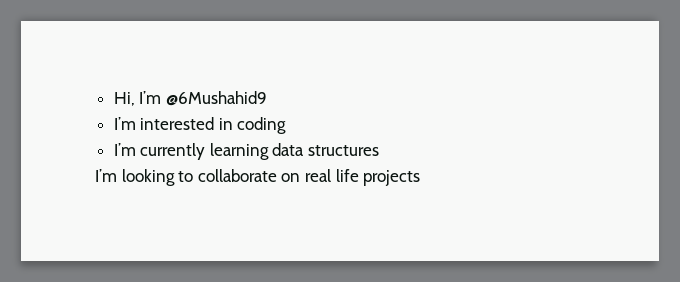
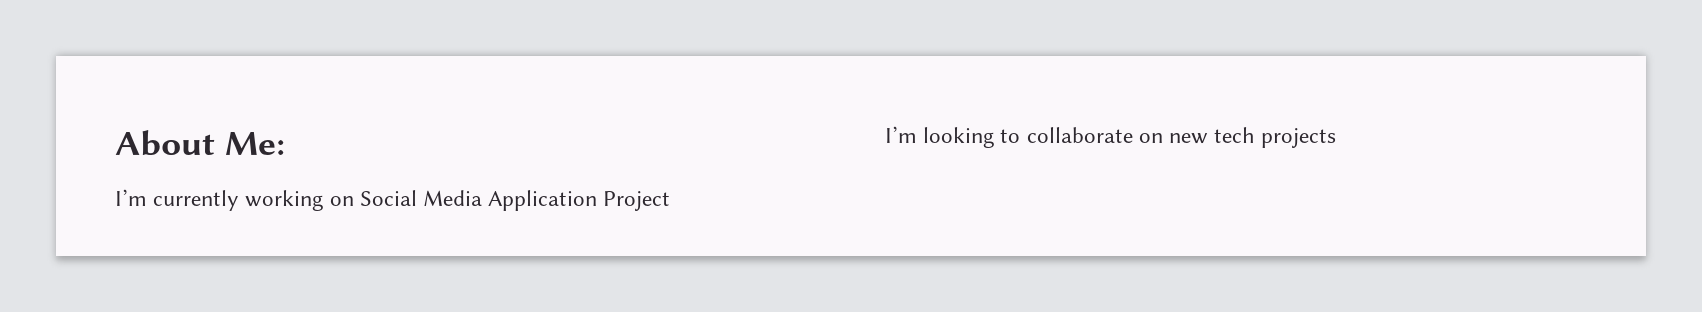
- Hi, I’m @6Mushahid9
- I’m interested in coding
- I’m currently learning data structures
+ About Me:
+ I’m currently working on Social Media Application Project
- I’m looking to collaborate on real life projects
+ I’m looking to collaborate on new tech projects

